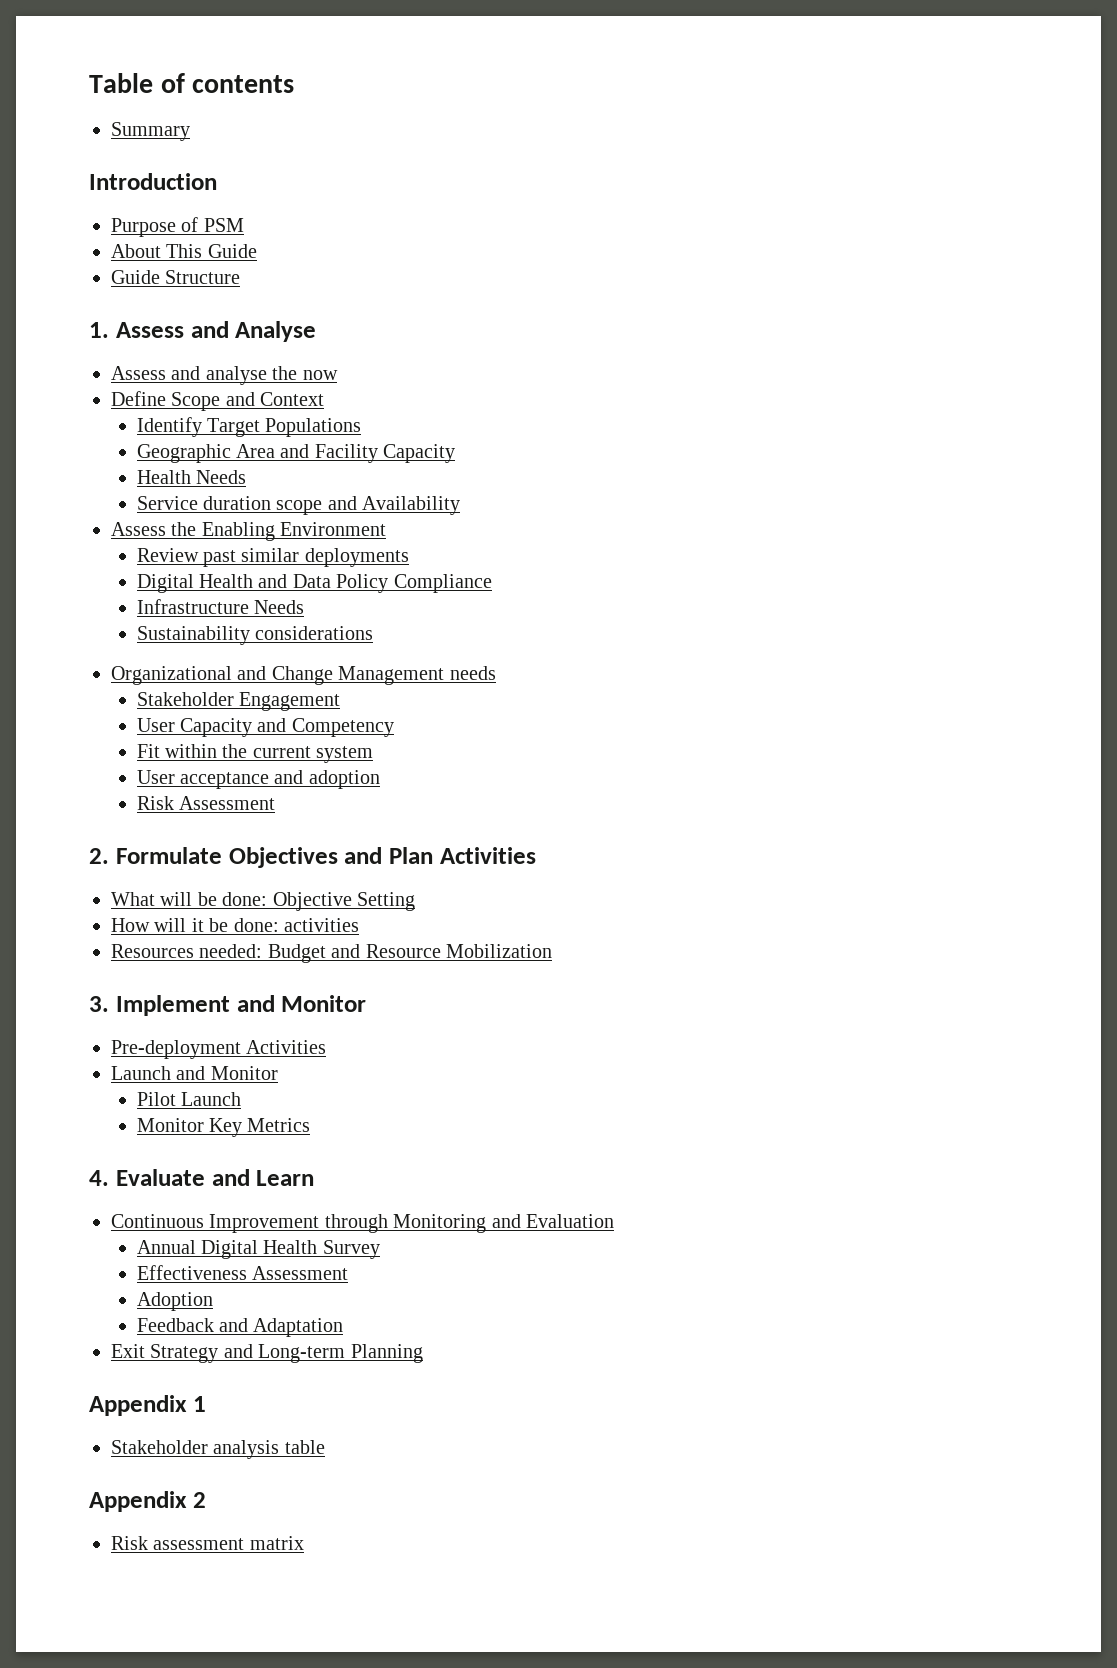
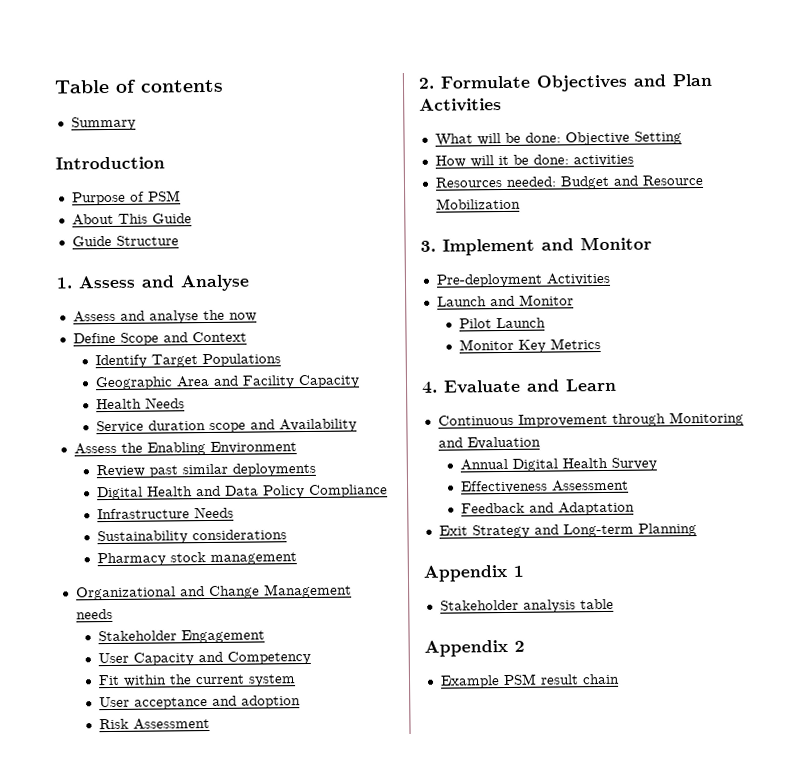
+ Pharmacy stock management
- Adoption
- Risk assessment matrix
+ Example PSM result chain

